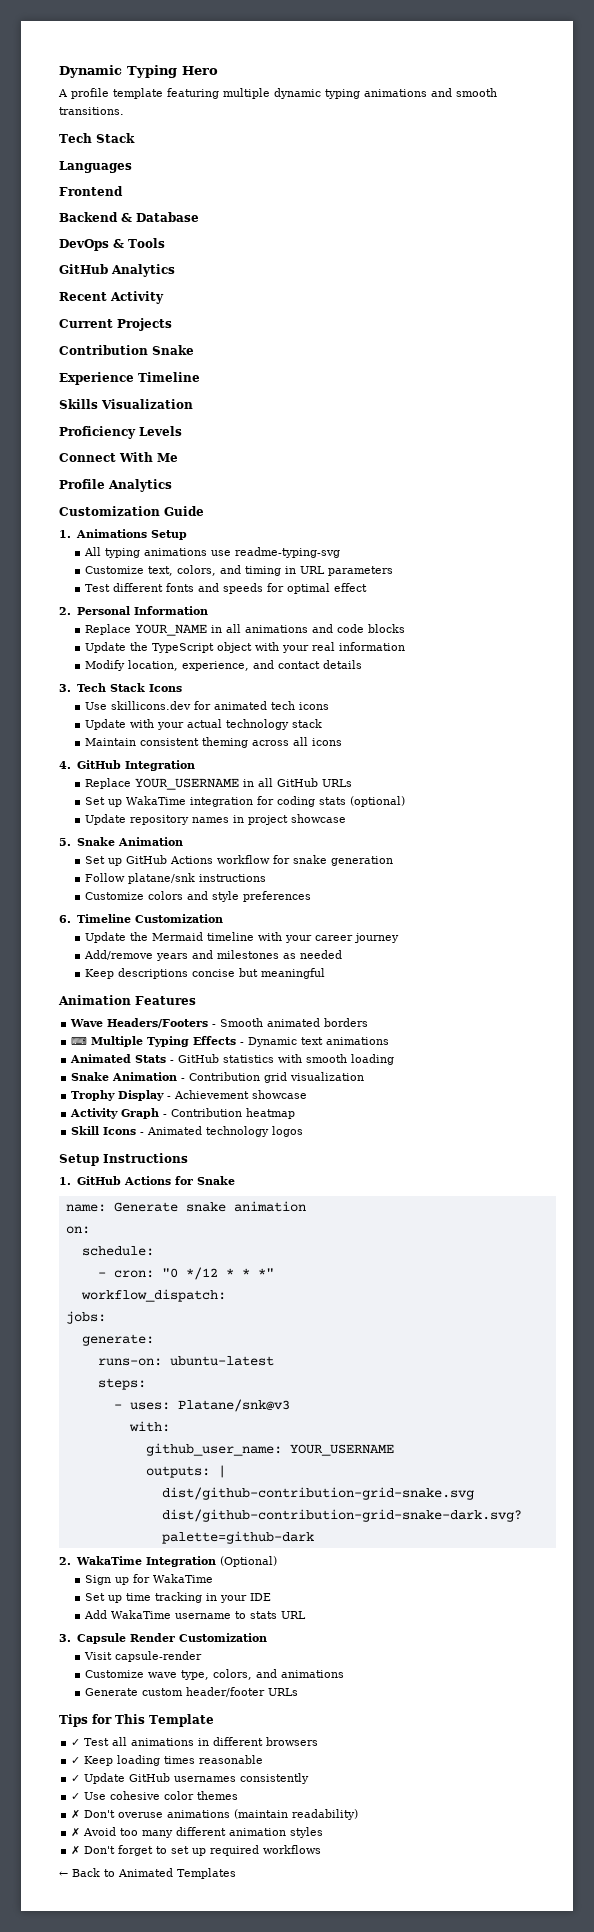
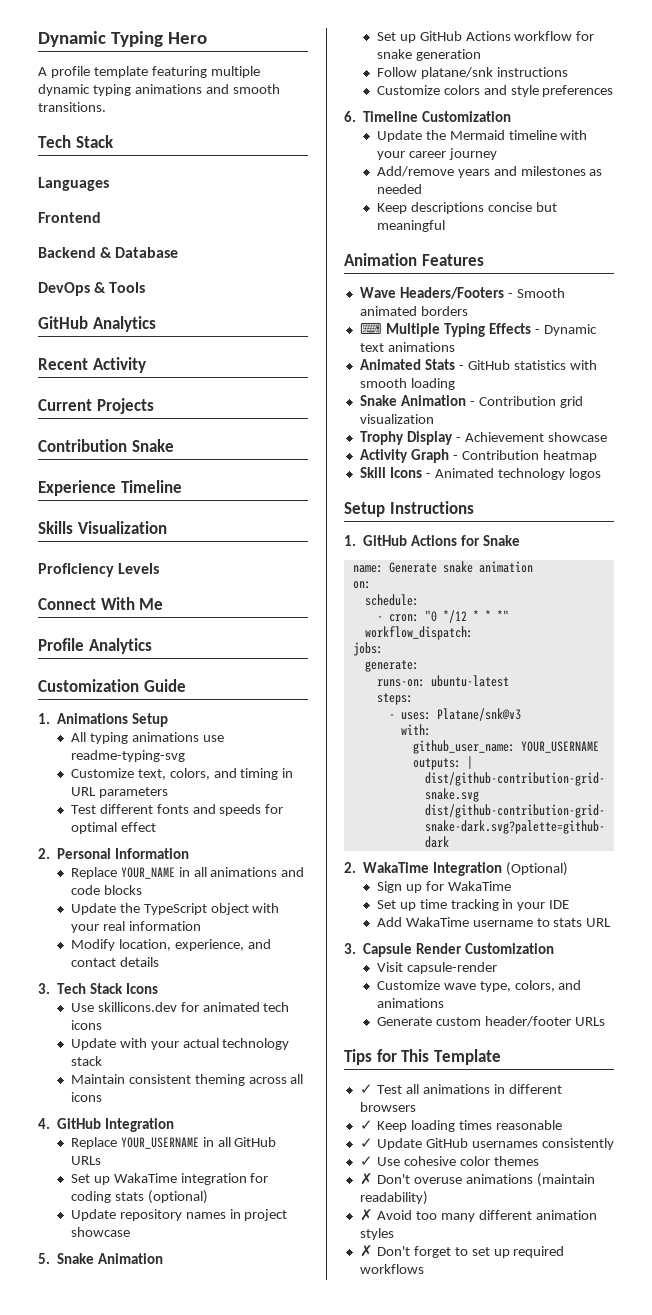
- ← Back to Animated Templates

